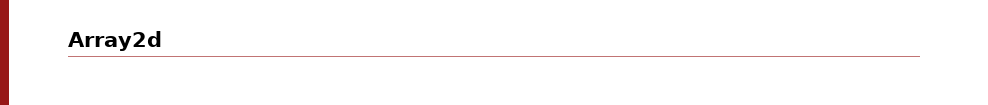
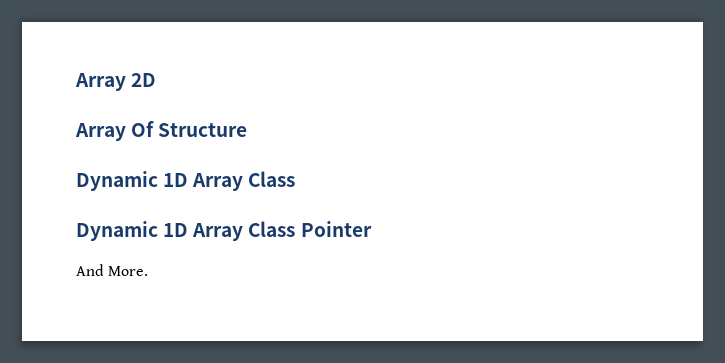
- Array2d
+ Array 2D
+ Array Of Structure
+ Dynamic 1D Array Class
+ Dynamic 1D Array Class Pointer
+ And More.

